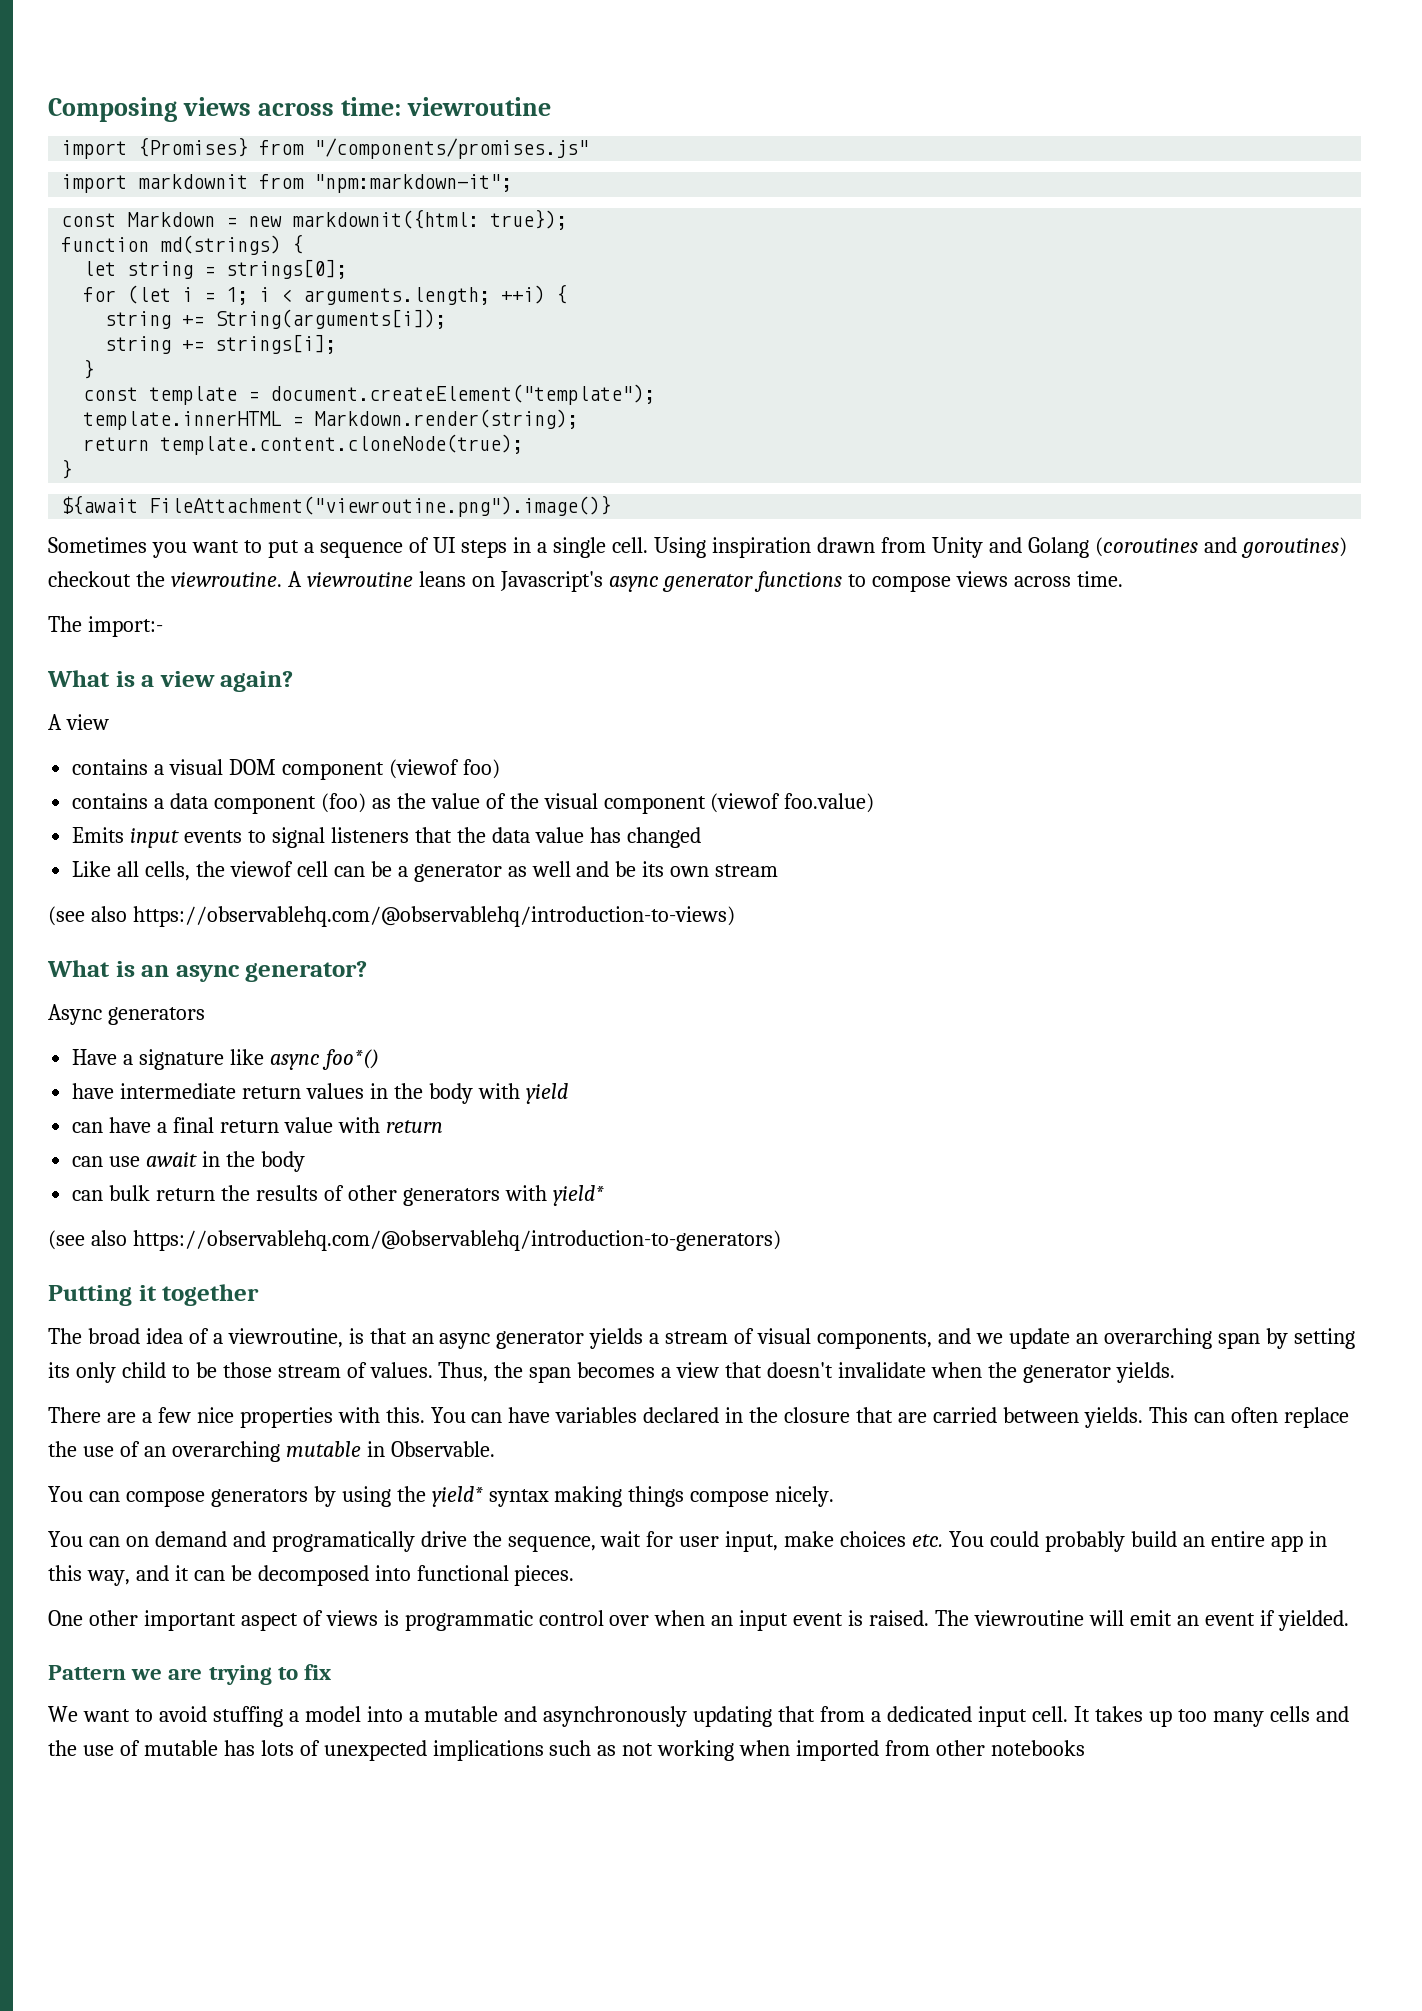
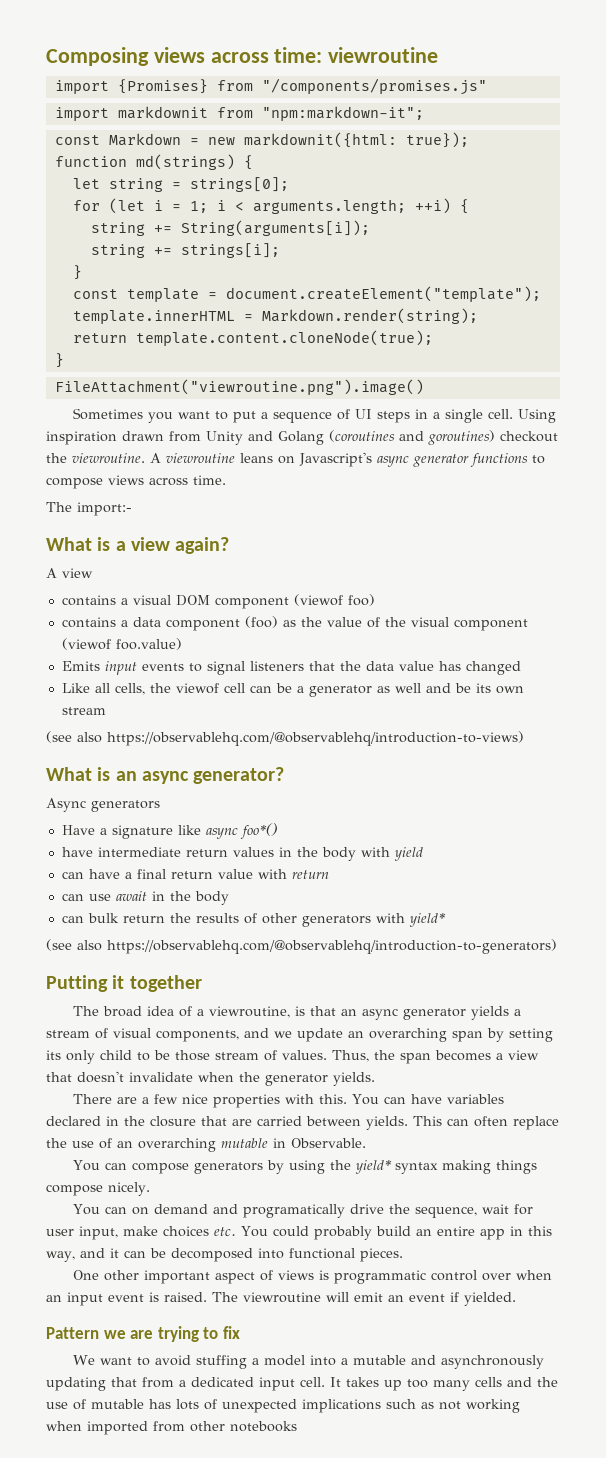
- ${await FileAttachment("viewroutine.png").image()}
+ FileAttachment("viewroutine.png").image()

